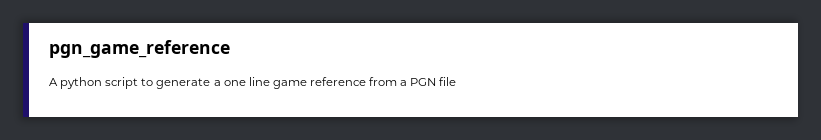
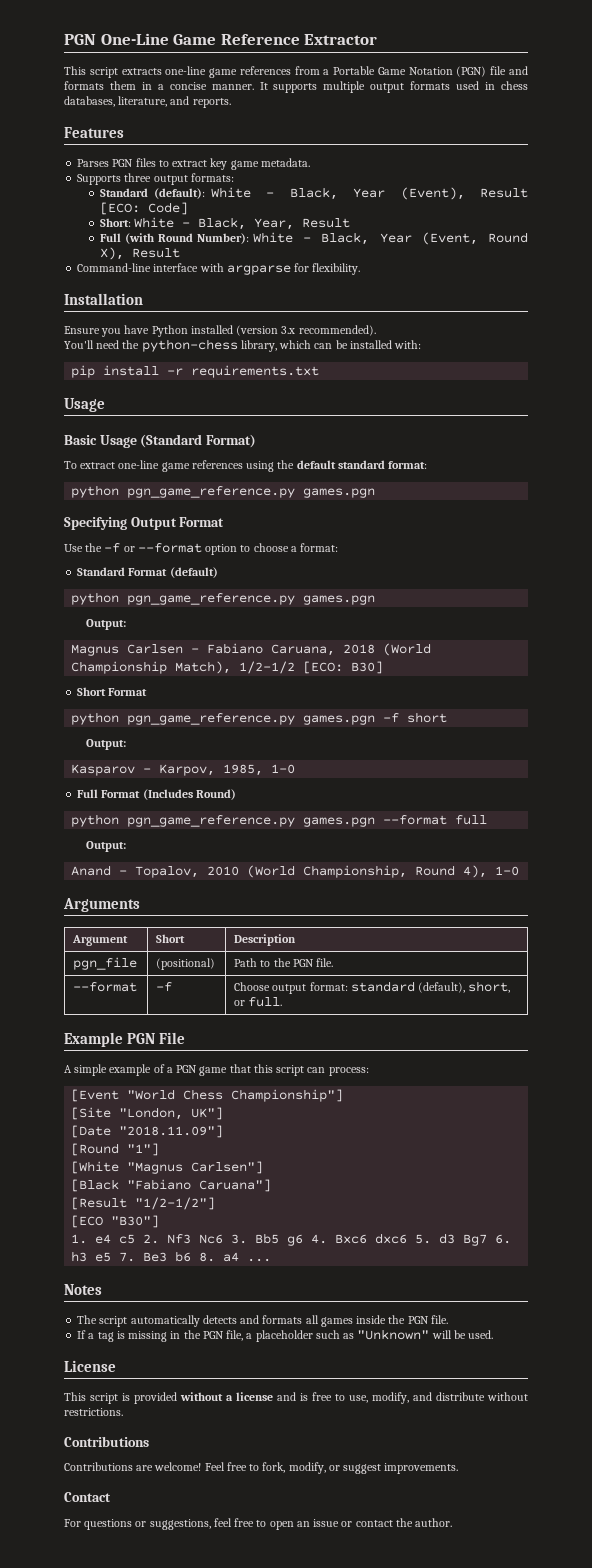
- pgn_game_reference
- A python script to generate a one line game reference from a PGN file
+ PGN One-Line Game Reference Extractor
+ This script extracts one-line game references from a Portable Game Notation (PGN) file and formats them in a concise manner. It supports multiple output formats used in chess databases, literature, and reports.
+ Features
+ Parses PGN files to extract key game metadata.
+ Supports three output formats:
+ Standard (default): White - Black, Year (Event), Result [ECO: Code]
+ Short: White - Black, Year, Result
+ Full (with Round Number): White - Black, Year (Event, Round X), Result
+ Command-line interface with argparse for flexibility.
+ Installation
+ Ensure you have Python installed (version 3.x recommended).
+ You'll need the python-chess library, which can be installed with:
+ pip install -r requirements.txt
+ Usage
+ Basic Usage (Standard Format)
+ To extract one-line game references using the default standard format:
+ python pgn_game_reference.py games.pgn
+ Specifying Output Format
+ Use the -f or --format option to choose a format:
+ Standard Format (default)
+ python pgn_game_reference.py games.pgn
+ Output:
+ Magnus Carlsen - Fabiano Caruana, 2018 (World Championship Match), 1/2-1/2 [ECO: B30]
+ Short Format
+ python pgn_game_reference.py games.pgn -f short
+ Output:
+ Kasparov - Karpov, 1985, 1-0
+ Full Format (Includes Round)
+ python pgn_game_reference.py games.pgn --format full
+ Output:
+ Anand - Topalov, 2010 (World Championship, Round 4), 1-0
+ Arguments
+ Argument | Short | Description
+ pgn_file | (positional) | Path to the PGN file.
+ --format | -f | Choose output format: standard (default), short, or full.
+ Example PGN File
+ A simple example of a PGN game that this script can process:
+ [Event "World Chess Championship"]
+ [Site "London, UK"]
+ [Date "2018.11.09"]
+ [Round "1"]
+ [White "Magnus Carlsen"]
+ [Black "Fabiano Caruana"]
+ [Result "1/2-1/2"]
+ [ECO "B30"]
+ 1. e4 c5 2. Nf3 Nc6 3. Bb5 g6 4. Bxc6 dxc6 5. d3 Bg7 6. h3 e5 7. Be3 b6 8. a4 ...
+ Notes
+ The script automatically detects and formats all games inside the PGN file.
+ If a tag is missing in the PGN file, a placeholder such as "Unknown" will be used.
+ License
+ This script is provided without a license and is free to use, modify, and distribute without restrictions.
+ Contributions
+ Contributions are welcome! Feel free to fork, modify, or suggest improvements.
+ Contact
+ For questions or suggestions, feel free to open an issue or contact the author.

